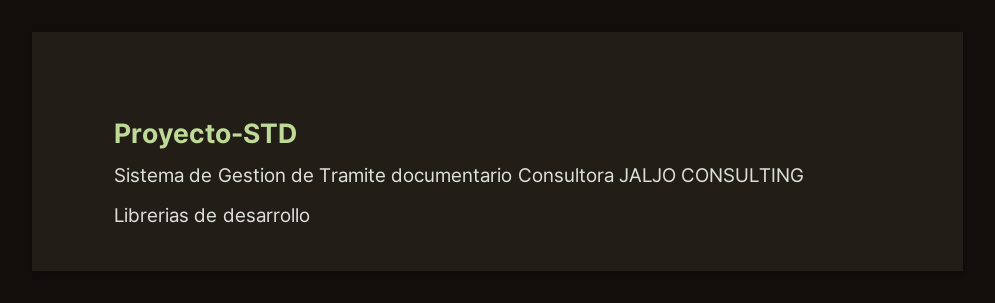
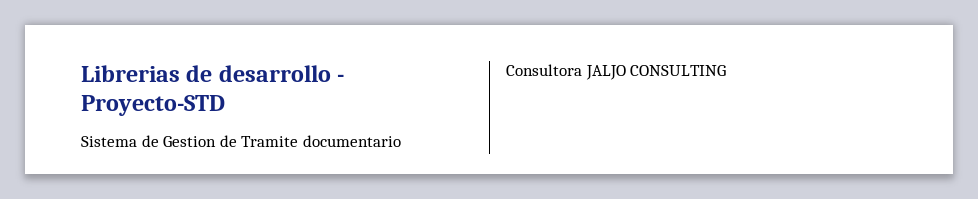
- Proyecto-STD
+ Librerias de desarrollo - Proyecto-STD
- Librerias de desarrollo

